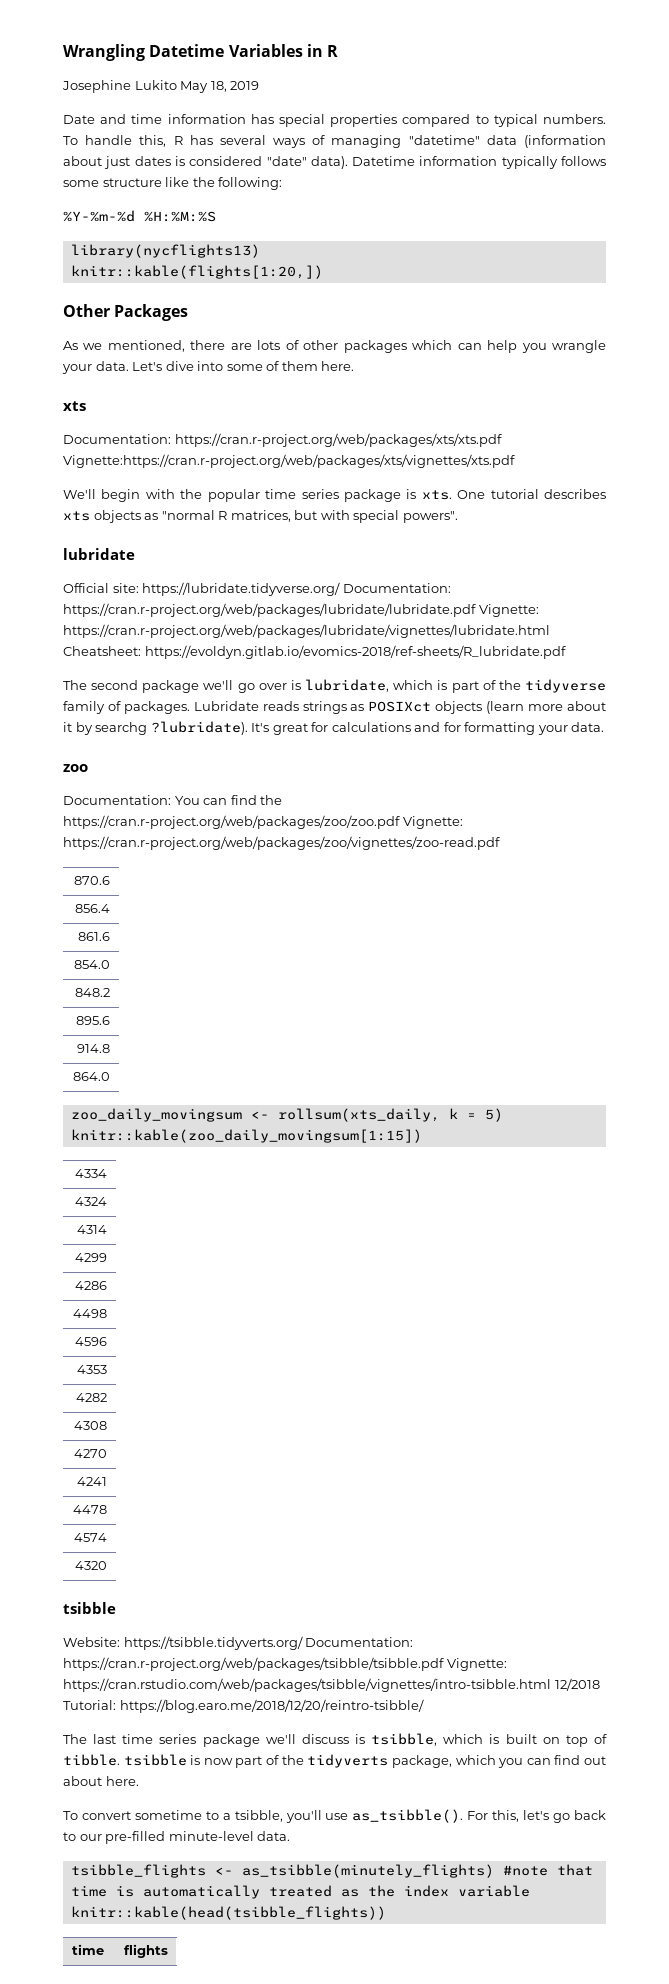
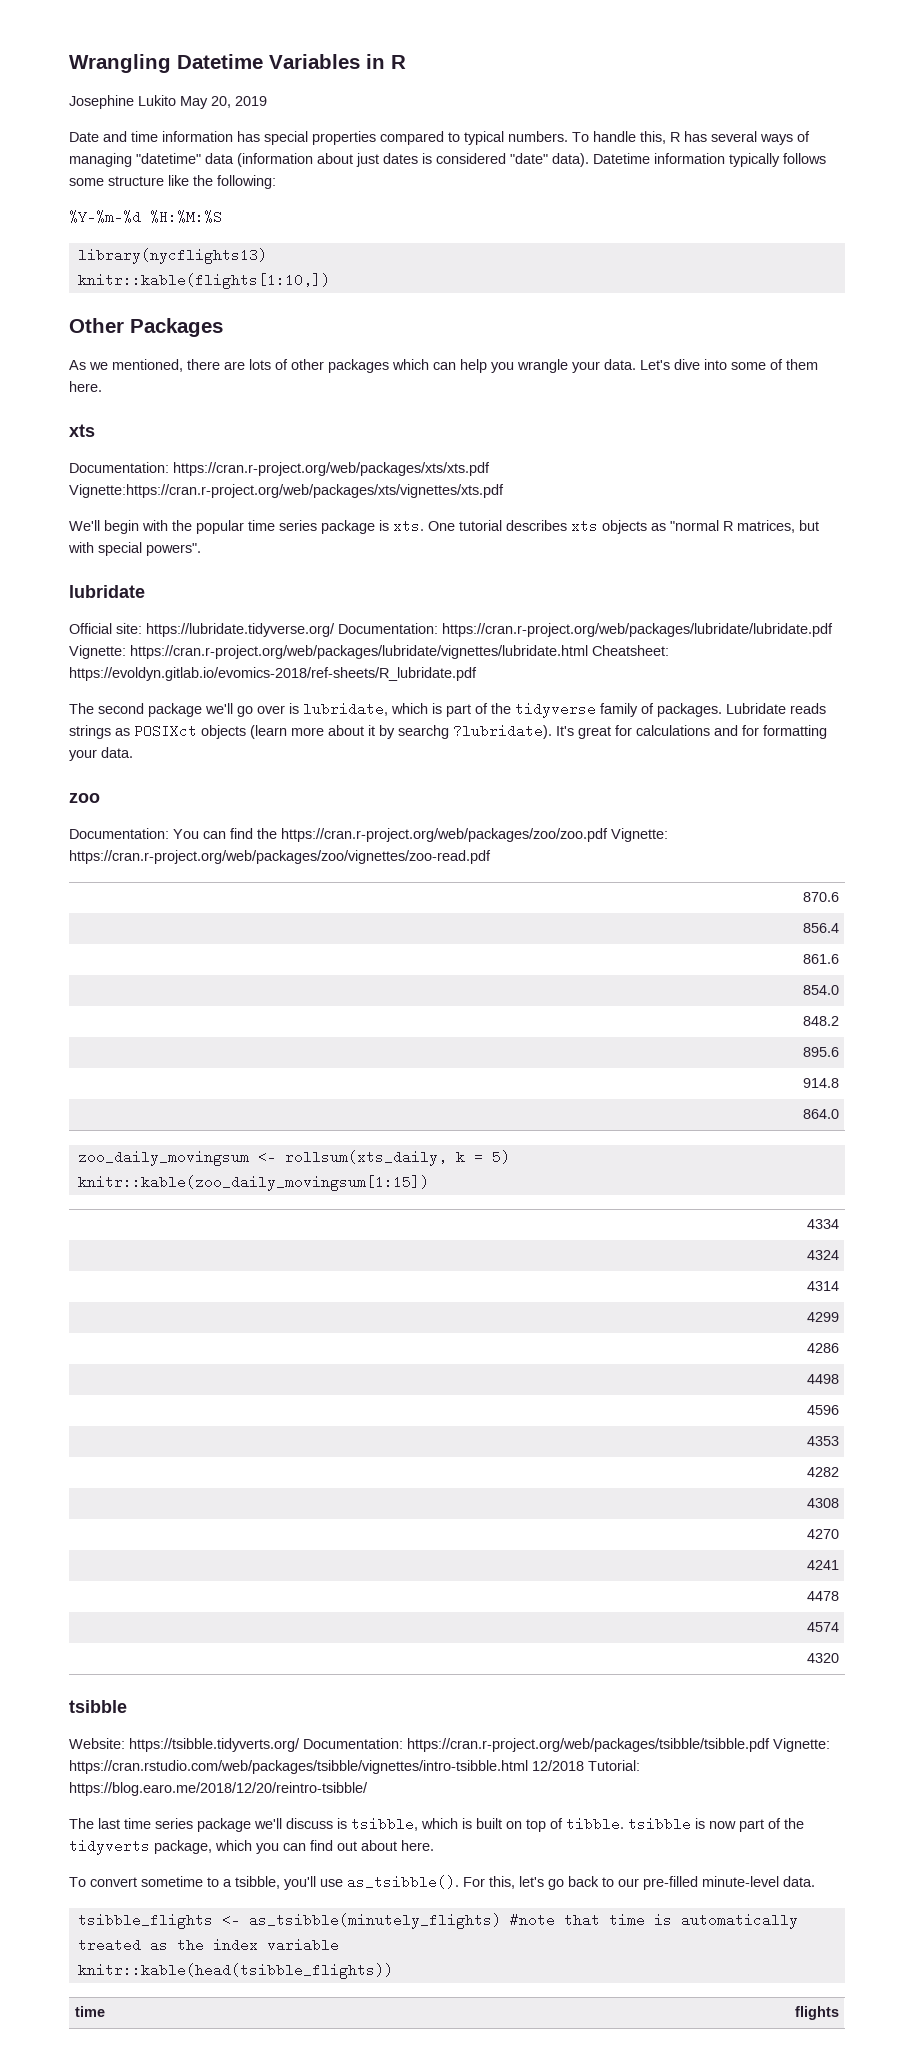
- Josephine Lukito May 18, 2019
+ Josephine Lukito May 20, 2019
- knitr::kable(flights[1:20,])
+ knitr::kable(flights[1:10,])

